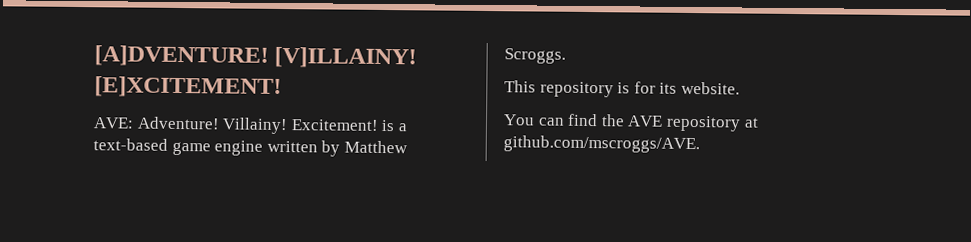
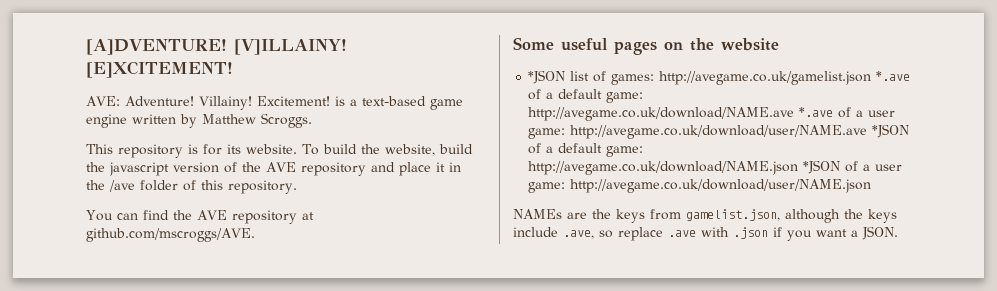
+ To build the website, build the javascript version of the AVE repository and place it in the /ave folder of this repository.
+ Some useful pages on the website
+ *JSON list of games: http://avegame.co.uk/gamelist.json *.ave of a default game: http://avegame.co.uk/download/NAME.ave *.ave of a user game: http://avegame.co.uk/download/user/NAME.ave *JSON of a default game: http://avegame.co.uk/download/NAME.json *JSON of a user game: http://avegame.co.uk/download/user/NAME.json
+ NAMEs are the keys from gamelist.json, although the keys include .ave, so replace .ave with .json if you want a JSON.

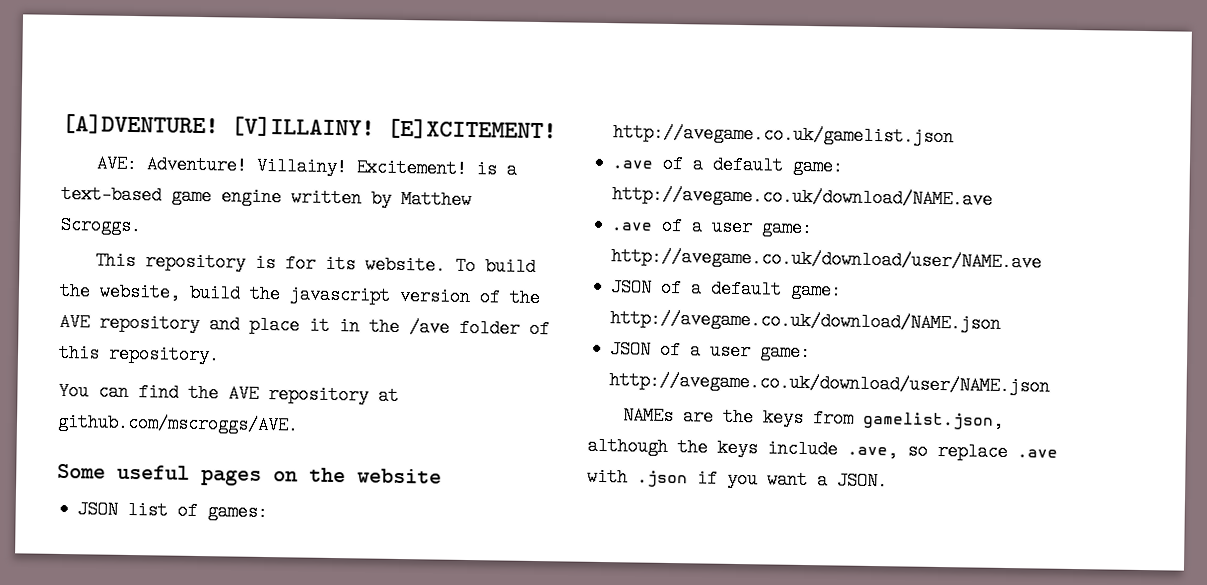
- *JSON list of games: http://avegame.co.uk/gamelist.json *.ave of a default game: http://avegame.co.uk/download/NAME.ave *.ave of a user game: http://avegame.co.uk/download/user/NAME.ave *JSON of a default game: http://avegame.co.uk/download/NAME.json *JSON of a user game: http://avegame.co.uk/download/user/NAME.json
+ JSON list of games: http://avegame.co.uk/gamelist.json
+ .ave of a default game: http://avegame.co.uk/download/NAME.ave
+ .ave of a user game: http://avegame.co.uk/download/user/NAME.ave
+ JSON of a default game: http://avegame.co.uk/download/NAME.json
+ JSON of a user game: http://avegame.co.uk/download/user/NAME.json

